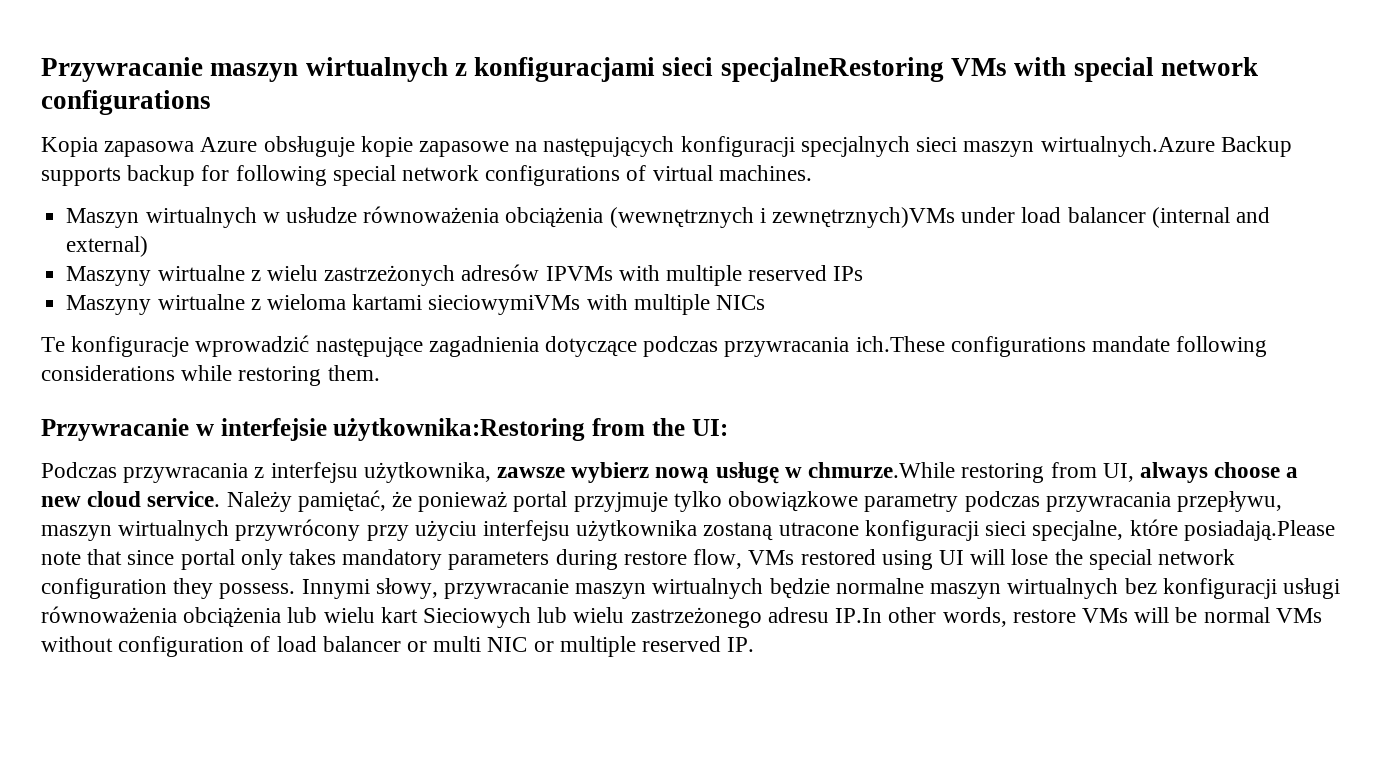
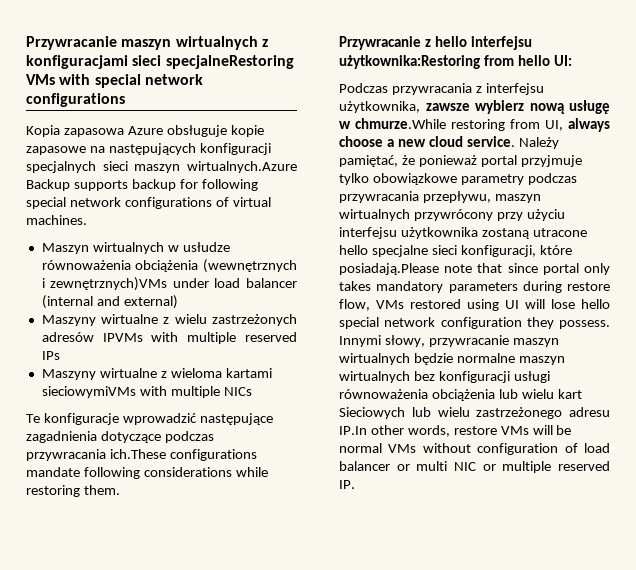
- Przywracanie w interfejsie użytkownika:Restoring from the UI:
+ Przywracanie z hello interfejsu użytkownika:Restoring from hello UI:
- Należy pamiętać, że ponieważ portal przyjmuje tylko obowiązkowe parametry podczas przywracania przepływu, maszyn wirtualnych przywrócony przy użyciu interfejsu użytkownika zostaną utracone konfiguracji sieci specjalne, które posiadają.Please note that since portal only takes mandatory parameters during restore flow, VMs restored using UI will lose the special network configuration they possess.
+ Należy pamiętać, że ponieważ portal przyjmuje tylko obowiązkowe parametry podczas przywracania przepływu, maszyn wirtualnych przywrócony przy użyciu interfejsu użytkownika zostaną utracone hello specjalne sieci konfiguracji, które posiadają.Please note that since portal only takes mandatory parameters during restore flow, VMs restored using UI will lose hello special network configuration they possess.

